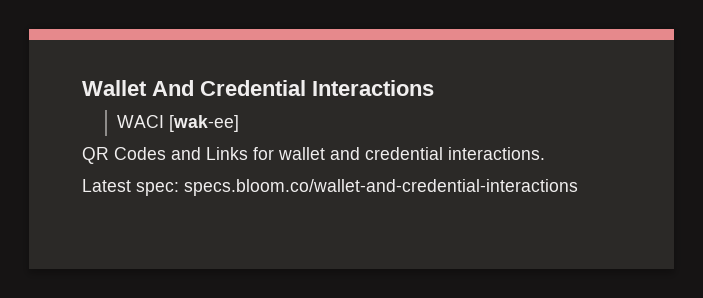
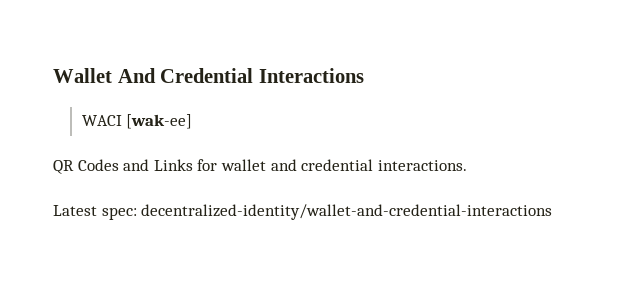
- Latest spec: specs.bloom.co/wallet-and-credential-interactions
+ Latest spec: decentralized-identity/wallet-and-credential-interactions

